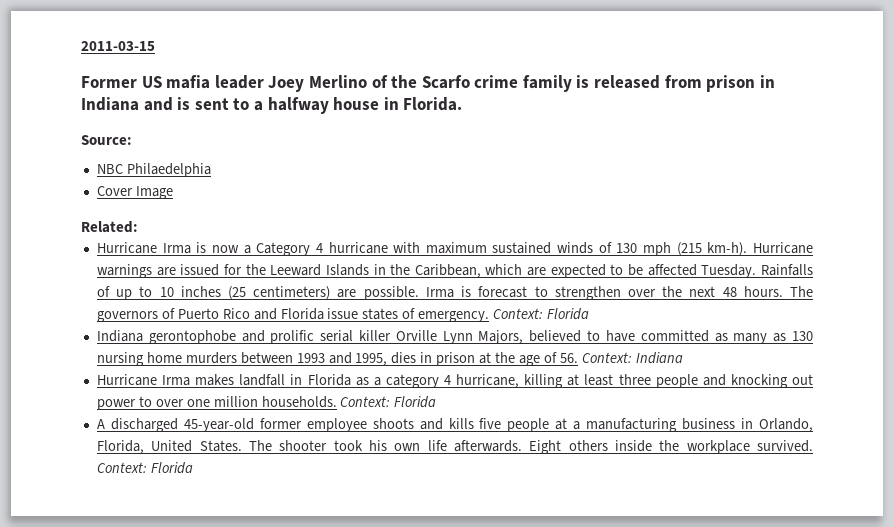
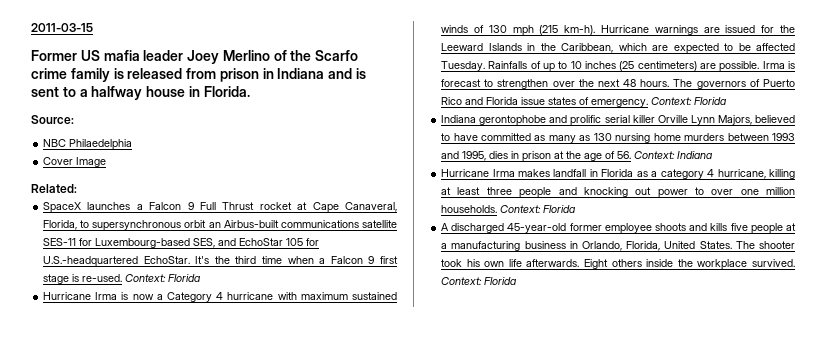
+ SpaceX launches a Falcon 9 Full Thrust rocket at Cape Canaveral, Florida, to supersynchronous orbit an Airbus-built communications satellite SES-11 for Luxembourg-based SES, and EchoStar 105 for U.S.-headquartered EchoStar. It's the third time when a Falcon 9 first stage is re-used. Context: Florida

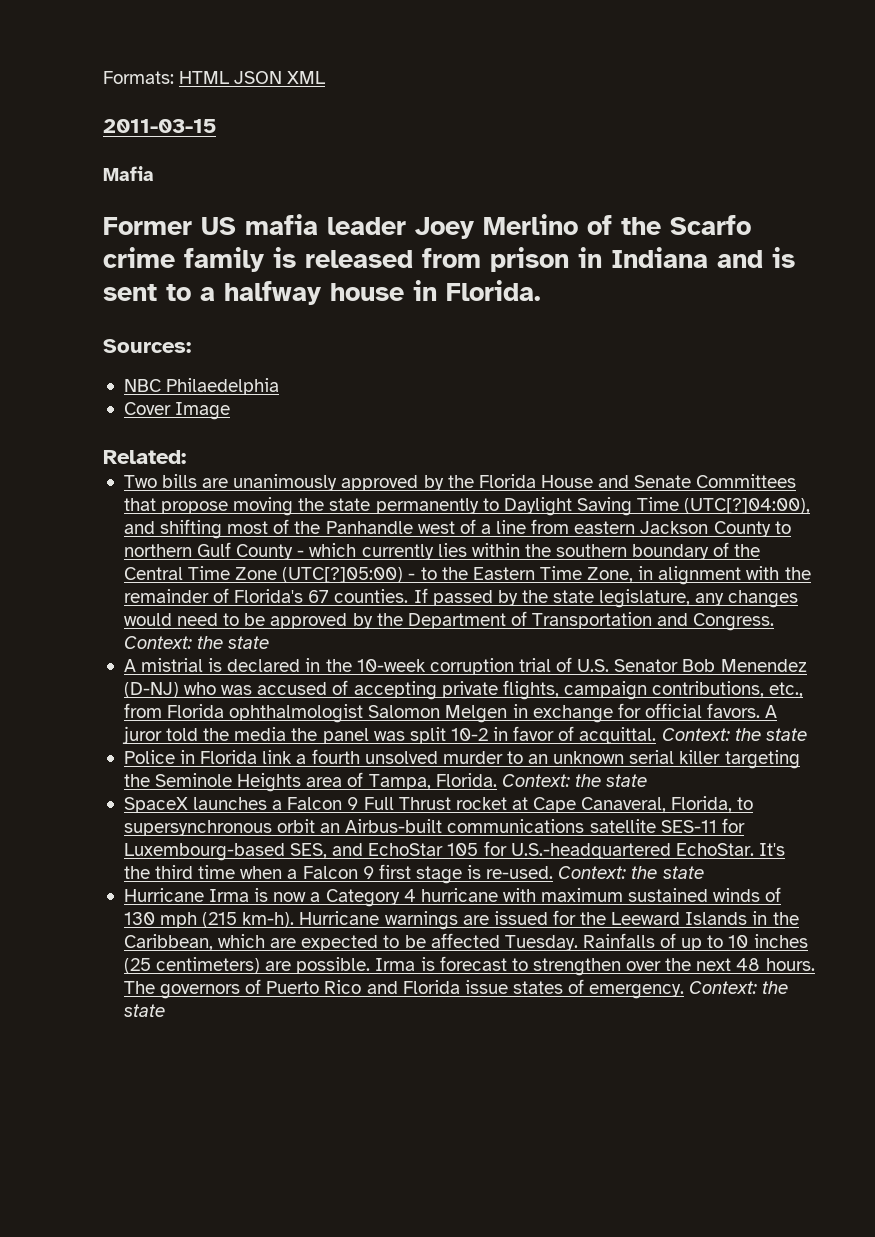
+ Formats: HTML JSON XML
+ Mafia
- Source:
+ Sources:
+ Two bills are unanimously approved by the Florida House and Senate Committees that propose moving the state permanently to Daylight Saving Time (UTC[?]04:00), and shifting most of the Panhandle west of a line from eastern Jackson County to northern Gulf County - which currently lies within the southern boundary of the Central Time Zone (UTC[?]05:00) - to the Eastern Time Zone, in alignment with the remainder of Florida's 67 counties. If passed by the state legislature, any changes would need to be approved by the Department of Transportation and Congress. Context: the state
+ A mistrial is declared in the 10-week corruption trial of U.S. Senator Bob Menendez (D-NJ) who was accused of accepting private flights, campaign contributions, etc., from Florida ophthalmologist Salomon Melgen in exchange for official favors. A juror told the media the panel was split 10-2 in favor of acquittal. Context: the state
+ Police in Florida link a fourth unsolved murder to an unknown serial killer targeting the Seminole Heights area of Tampa, Florida. Context: the state
- It's the third time when a Falcon 9 first stage is re-used. Context: Florida
+ It's the third time when a Falcon 9 first stage is re-used. Context: the state
- The governors of Puerto Rico and Florida issue states of emergency. Context: Florida
- Indiana gerontophobe and prolific serial killer Orville Lynn Majors, believed to have committed as many as 130 nursing home murders between 1993 and 1995, dies in prison at the age of 56. Context: Indiana
- Hurricane Irma makes landfall in Florida as a category 4 hurricane, killing at least three people and knocking out power to over one million households. Context: Florida
- A discharged 45-year-old former employee shoots and kills five people at a manufacturing business in Orlando, Florida, United States. The shooter took his own life afterwards. Eight others inside the workplace survived. Context: Florida
+ The governors of Puerto Rico and Florida issue states of emergency. Context: the state

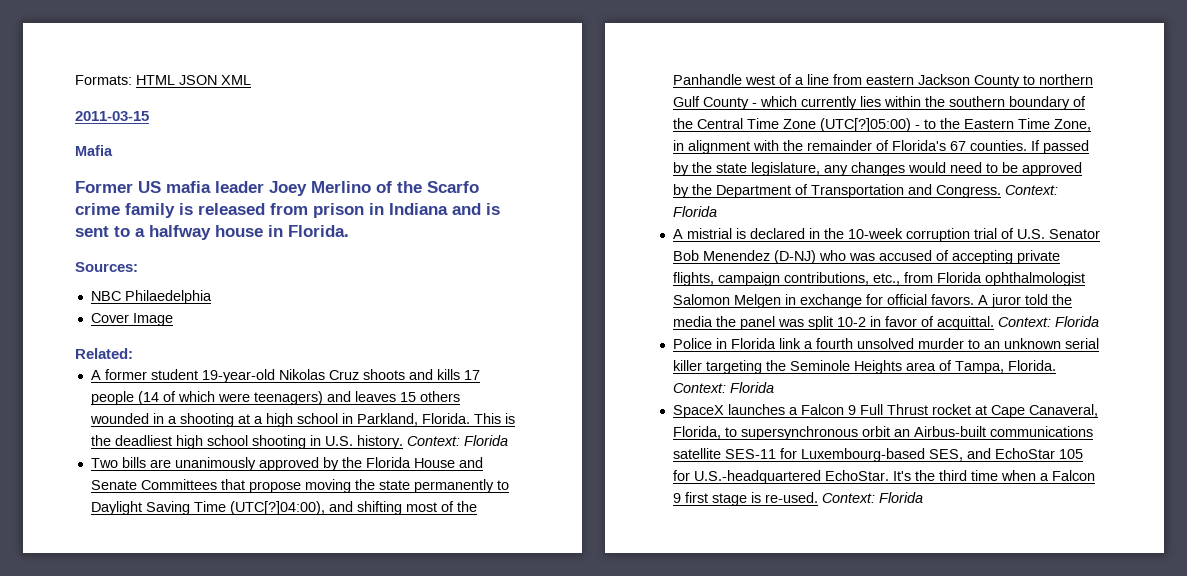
+ A former student 19-year-old Nikolas Cruz shoots and kills 17 people (14 of which were teenagers) and leaves 15 others wounded in a shooting at a high school in Parkland, Florida. This is the deadliest high school shooting in U.S. history. Context: Florida
- If passed by the state legislature, any changes would need to be approved by the Department of Transportation and Congress. Context: the state
+ If passed by the state legislature, any changes would need to be approved by the Department of Transportation and Congress. Context: Florida
- A juror told the media the panel was split 10-2 in favor of acquittal. Context: the state
+ A juror told the media the panel was split 10-2 in favor of acquittal. Context: Florida
- Police in Florida link a fourth unsolved murder to an unknown serial killer targeting the Seminole Heights area of Tampa, Florida. Context: the state
+ Police in Florida link a fourth unsolved murder to an unknown serial killer targeting the Seminole Heights area of Tampa, Florida. Context: Florida
- It's the third time when a Falcon 9 first stage is re-used. Context: the state
- Hurricane Irma is now a Category 4 hurricane with maximum sustained winds of 130 mph (215 km-h). Hurricane warnings are issued for the Leeward Islands in the Caribbean, which are expected to be affected Tuesday. Rainfalls of up to 10 inches (25 centimeters) are possible. Irma is forecast to strengthen over the next 48 hours. The governors of Puerto Rico and Florida issue states of emergency. Context: the state
+ It's the third time when a Falcon 9 first stage is re-used. Context: Florida

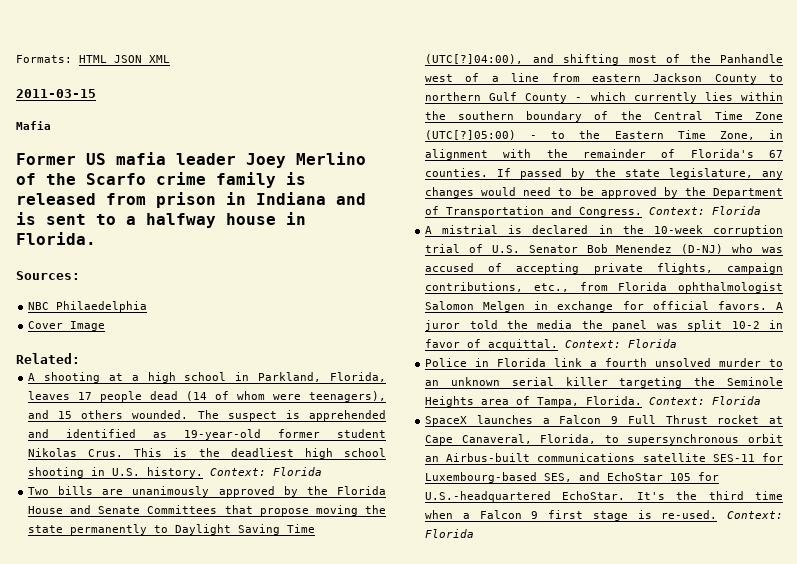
- A former student 19-year-old Nikolas Cruz shoots and kills 17 people (14 of which were teenagers) and leaves 15 others wounded in a shooting at a high school in Parkland, Florida.
+ A shooting at a high school in Parkland, Florida, leaves 17 people dead (14 of whom were teenagers), and 15 others wounded. The suspect is apprehended and identified as 19-year-old former student Nikolas Crus.

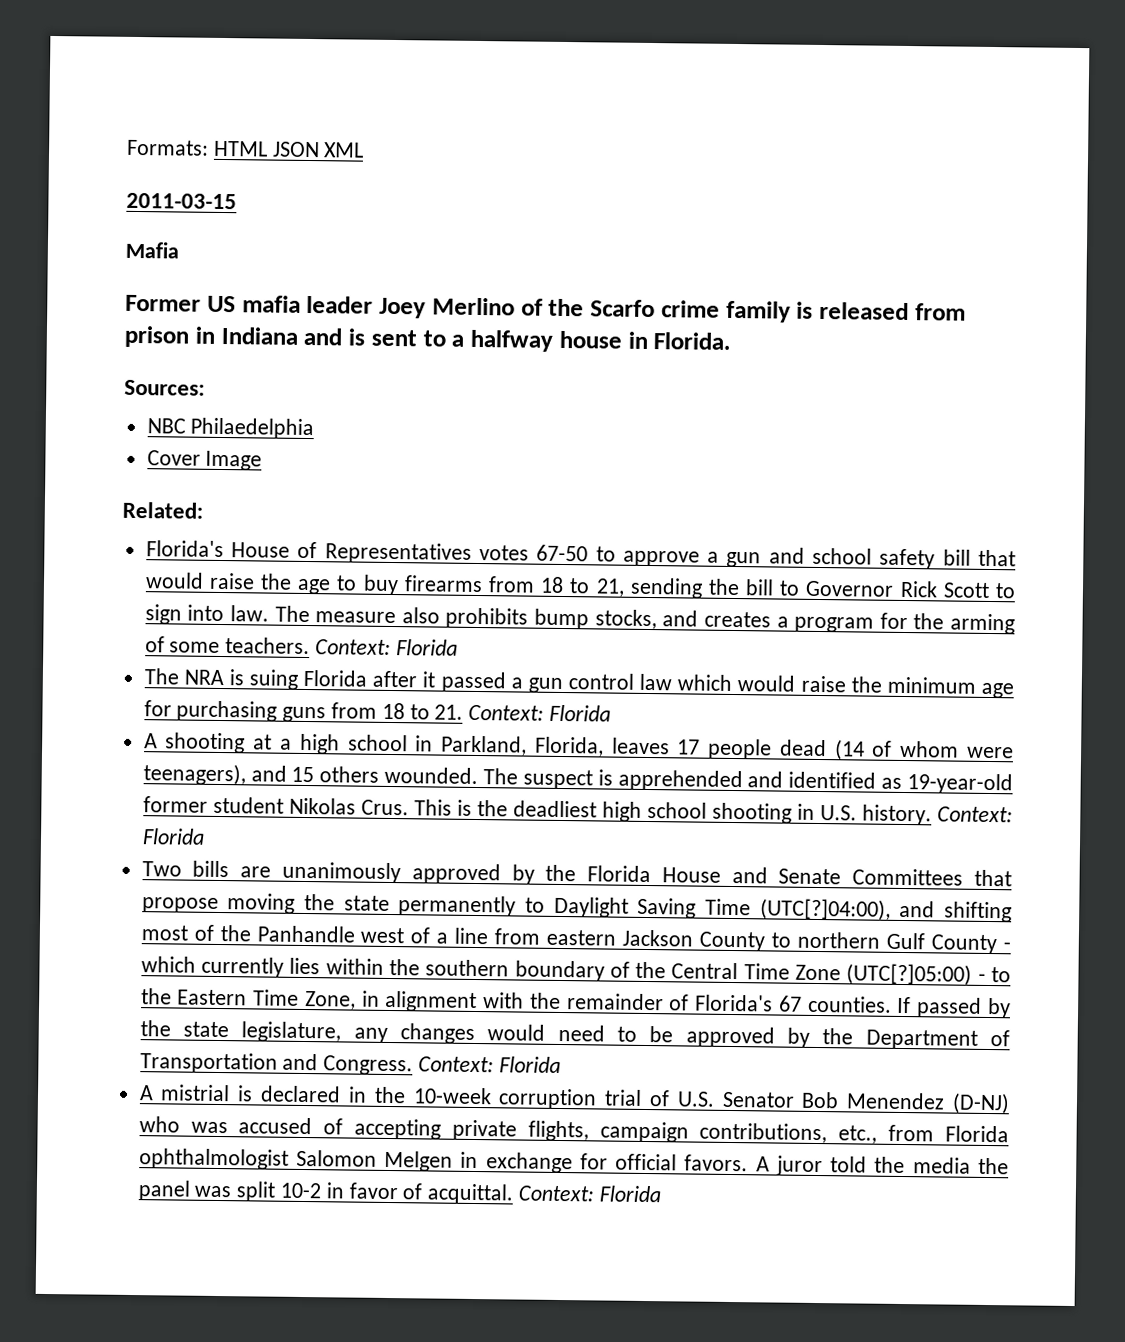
+ Florida's House of Representatives votes 67-50 to approve a gun and school safety bill that would raise the age to buy firearms from 18 to 21, sending the bill to Governor Rick Scott to sign into law. The measure also prohibits bump stocks, and creates a program for the arming of some teachers. Context: Florida
+ The NRA is suing Florida after it passed a gun control law which would raise the minimum age for purchasing guns from 18 to 21. Context: Florida
- Police in Florida link a fourth unsolved murder to an unknown serial killer targeting the Seminole Heights area of Tampa, Florida. Context: Florida
- SpaceX launches a Falcon 9 Full Thrust rocket at Cape Canaveral, Florida, to supersynchronous orbit an Airbus-built communications satellite SES-11 for Luxembourg-based SES, and EchoStar 105 for U.S.-headquartered EchoStar. It's the third time when a Falcon 9 first stage is re-used. Context: Florida

